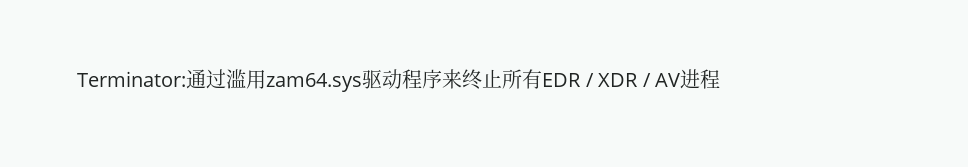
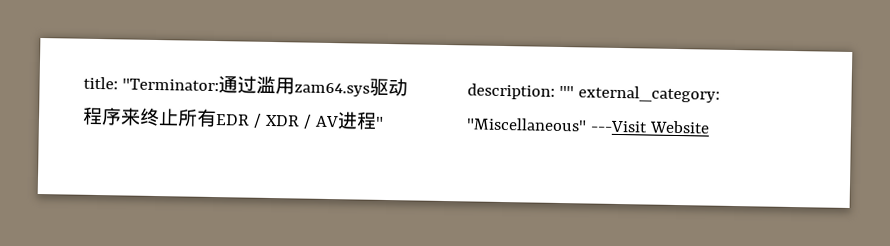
- Terminator:通过滥用zam64.sys驱动程序来终止所有EDR / XDR / AV进程
+ title: "Terminator:通过滥用zam64.sys驱动程序来终止所有EDR / XDR / AV进程" description: "" external_category: "Miscellaneous" ---Visit Website

